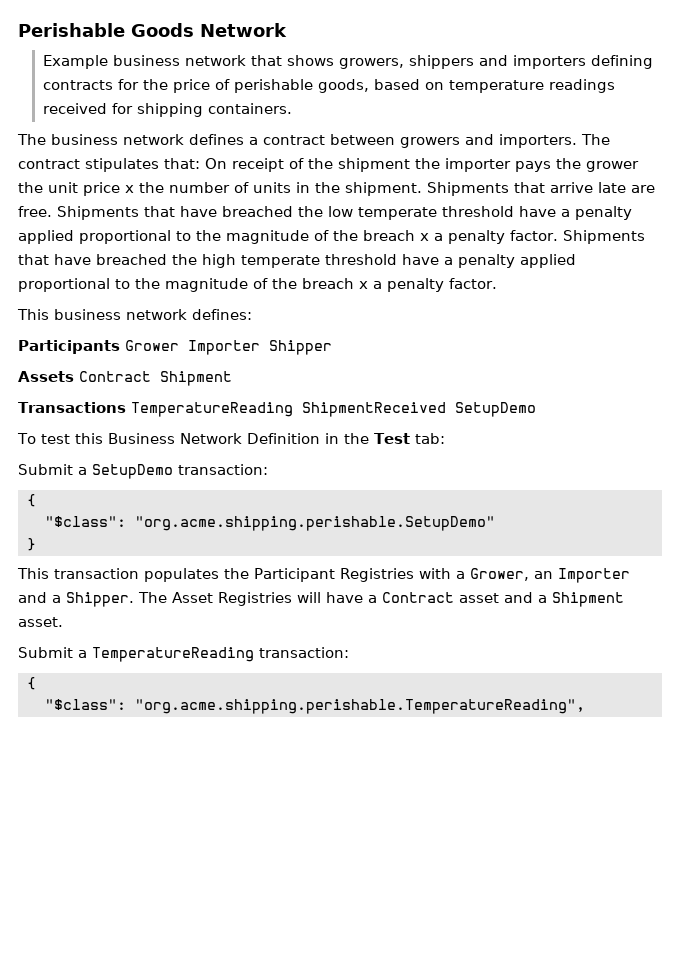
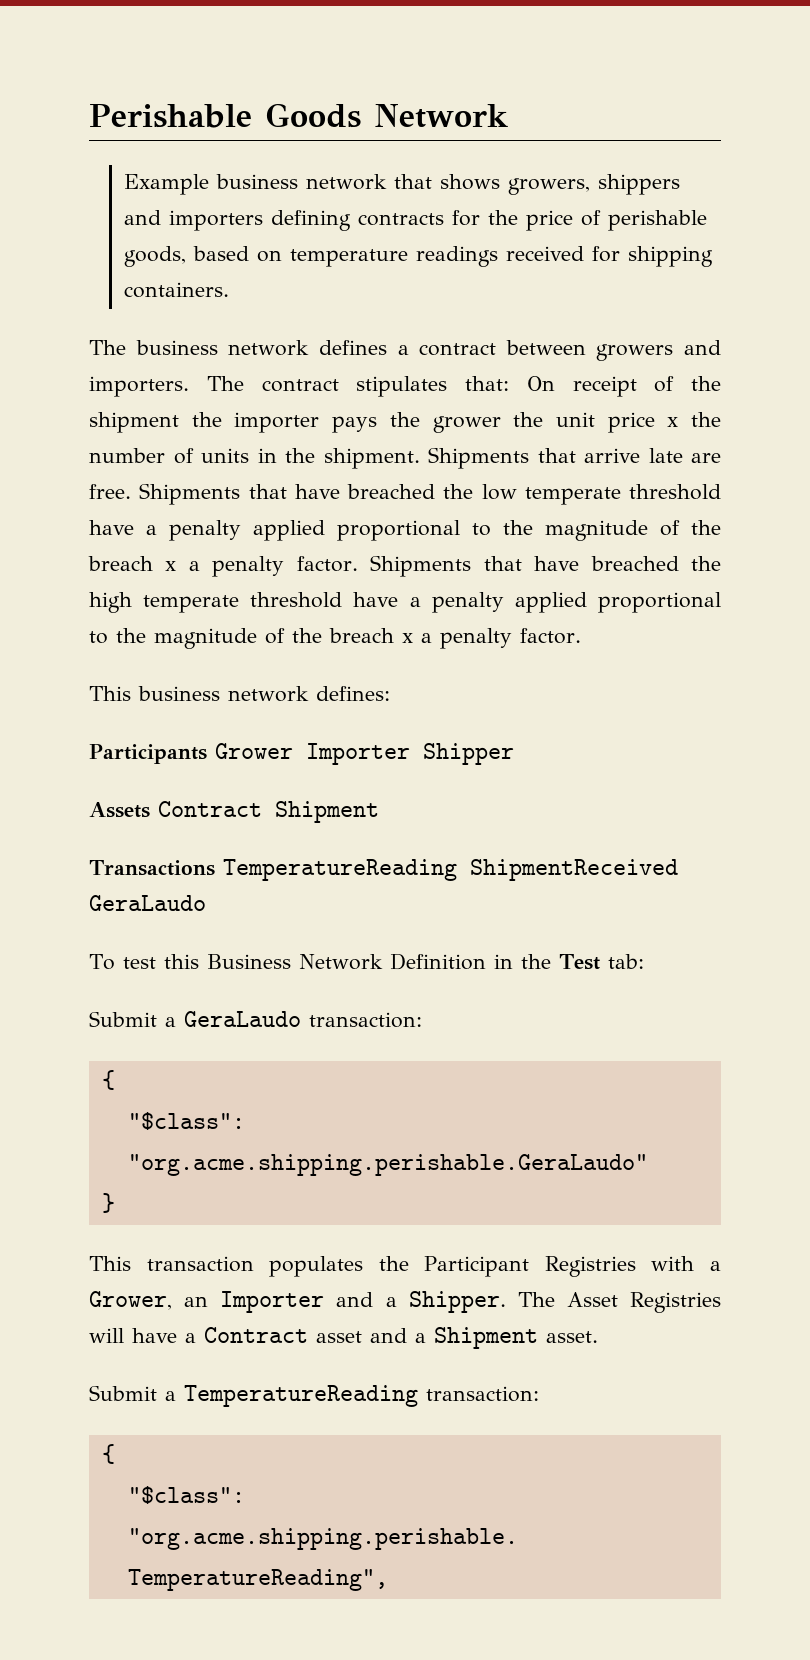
- Transactions TemperatureReading ShipmentReceived SetupDemo
+ Transactions TemperatureReading ShipmentReceived GeraLaudo
- Submit a SetupDemo transaction:
+ Submit a GeraLaudo transaction:
  {
- "$class": "org.acme.shipping.perishable.SetupDemo"
+ "$class": "org.acme.shipping.perishable.GeraLaudo"

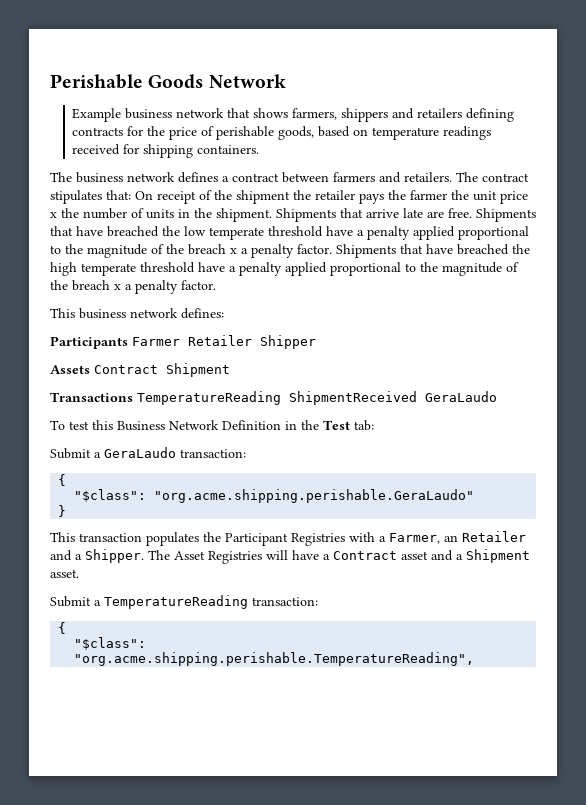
- Example business network that shows growers, shippers and importers defining contracts for the price of perishable goods, based on temperature readings received for shipping containers.
+ Example business network that shows farmers, shippers and retailers defining contracts for the price of perishable goods, based on temperature readings received for shipping containers.
- The business network defines a contract between growers and importers.
+ The business network defines a contract between farmers and retailers.
- The contract stipulates that: On receipt of the shipment the importer pays the grower the unit price x the number of units in the shipment.
+ The contract stipulates that: On receipt of the shipment the retailer pays the farmer the unit price x the number of units in the shipment.
- Participants Grower Importer Shipper
+ Participants Farmer Retailer Shipper
- This transaction populates the Participant Registries with a Grower, an Importer and a Shipper.
+ This transaction populates the Participant Registries with a Farmer, an Retailer and a Shipper.

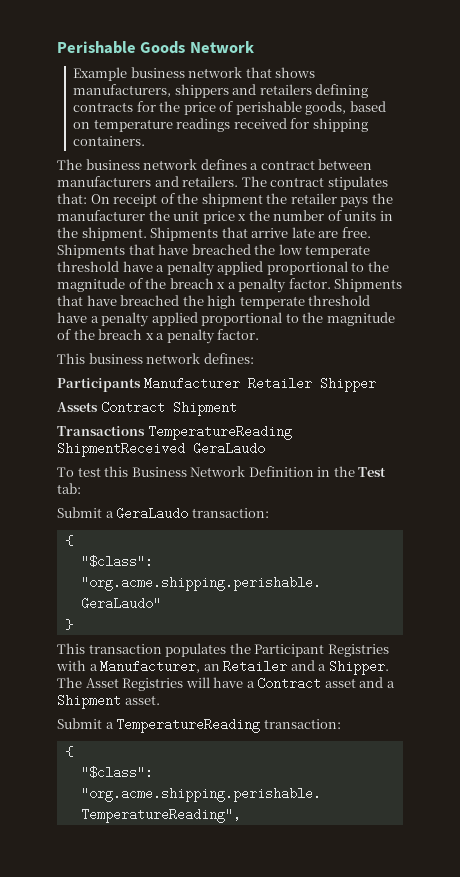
- Example business network that shows farmers, shippers and retailers defining contracts for the price of perishable goods, based on temperature readings received for shipping containers.
+ Example business network that shows manufacturers, shippers and retailers defining contracts for the price of perishable goods, based on temperature readings received for shipping containers.
- The business network defines a contract between farmers and retailers.
+ The business network defines a contract between manufacturers and retailers.
- The contract stipulates that: On receipt of the shipment the retailer pays the farmer the unit price x the number of units in the shipment.
+ The contract stipulates that: On receipt of the shipment the retailer pays the manufacturer the unit price x the number of units in the shipment.
- Participants Farmer Retailer Shipper
+ Participants Manufacturer Retailer Shipper
- This transaction populates the Participant Registries with a Farmer, an Retailer and a Shipper.
+ This transaction populates the Participant Registries with a Manufacturer, an Retailer and a Shipper.

